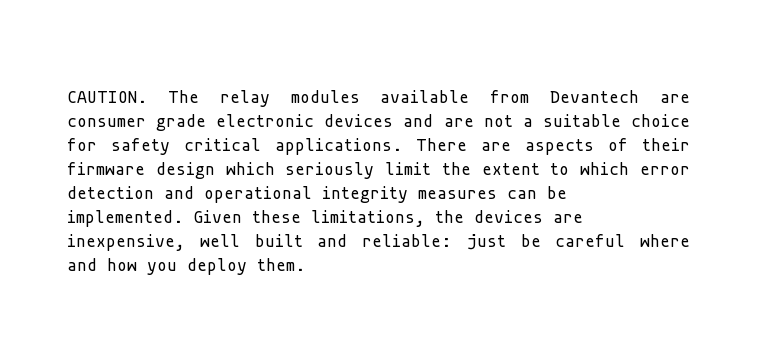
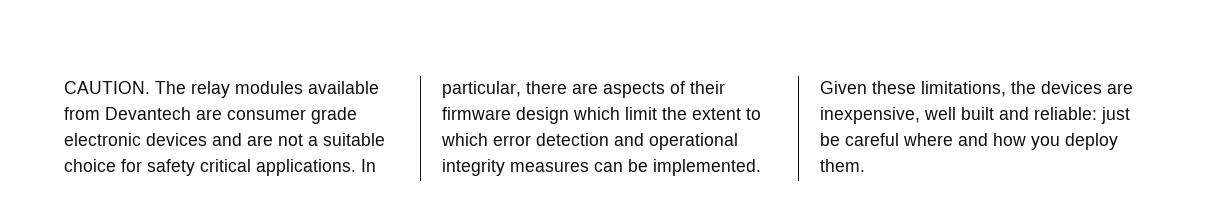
- There are aspects of their firmware design which seriously limit the extent to which error detection and operational integrity measures can be implemented.
+ In particular, there are aspects of their firmware design which limit the extent to which error detection and operational integrity measures can be implemented.

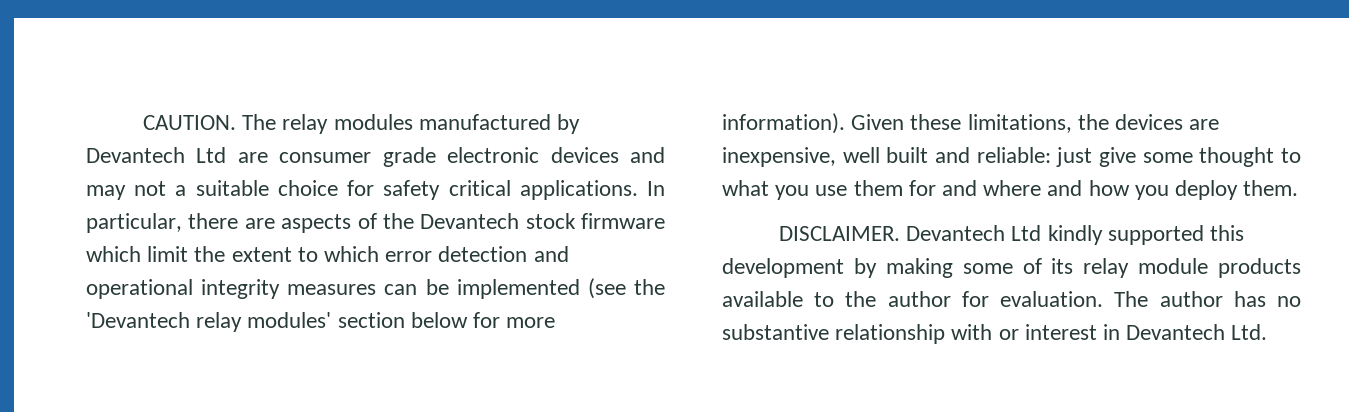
- The relay modules available from Devantech are consumer grade electronic devices and are not a suitable choice for safety critical applications.
+ The relay modules manufactured by Devantech Ltd are consumer grade electronic devices and may not a suitable choice for safety critical applications.
- In particular, there are aspects of their firmware design which limit the extent to which error detection and operational integrity measures can be implemented.
+ In particular, there are aspects of the Devantech stock firmware which limit the extent to which error detection and operational integrity measures can be implemented (see the 'Devantech relay modules' section below for more information).
- Given these limitations, the devices are inexpensive, well built and reliable: just be careful where and how you deploy them.
+ Given these limitations, the devices are inexpensive, well built and reliable: just give some thought to what you use them for and where and how you deploy them.
+ DISCLAIMER. Devantech Ltd kindly supported this development by making some of its relay module products available to the author for evaluation. The author has no substantive relationship with or interest in Devantech Ltd.

